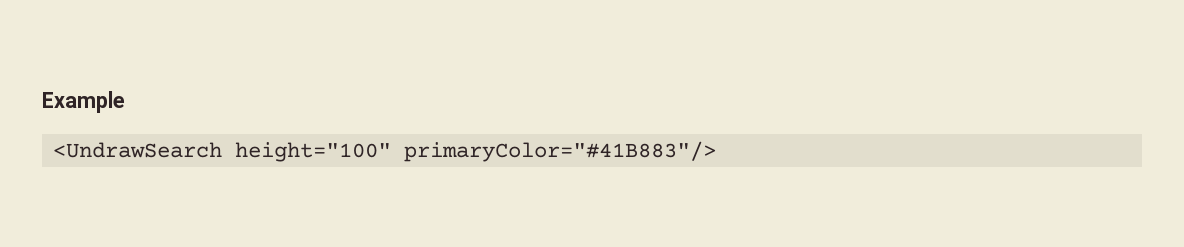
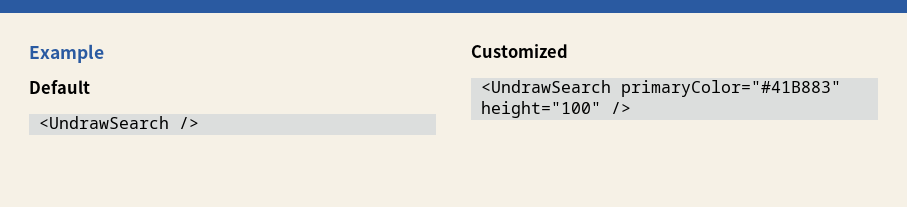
- <UndrawSearch height="100" primaryColor="#41B883"/>
+ Default
+ <UndrawSearch />
+ Customized
+ <UndrawSearch primaryColor="#41B883" height="100" />

